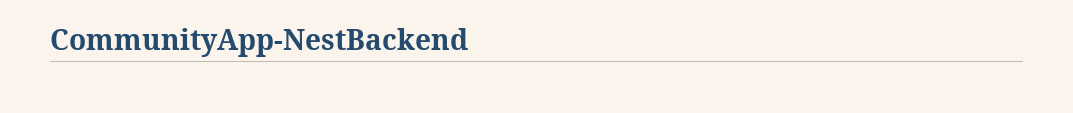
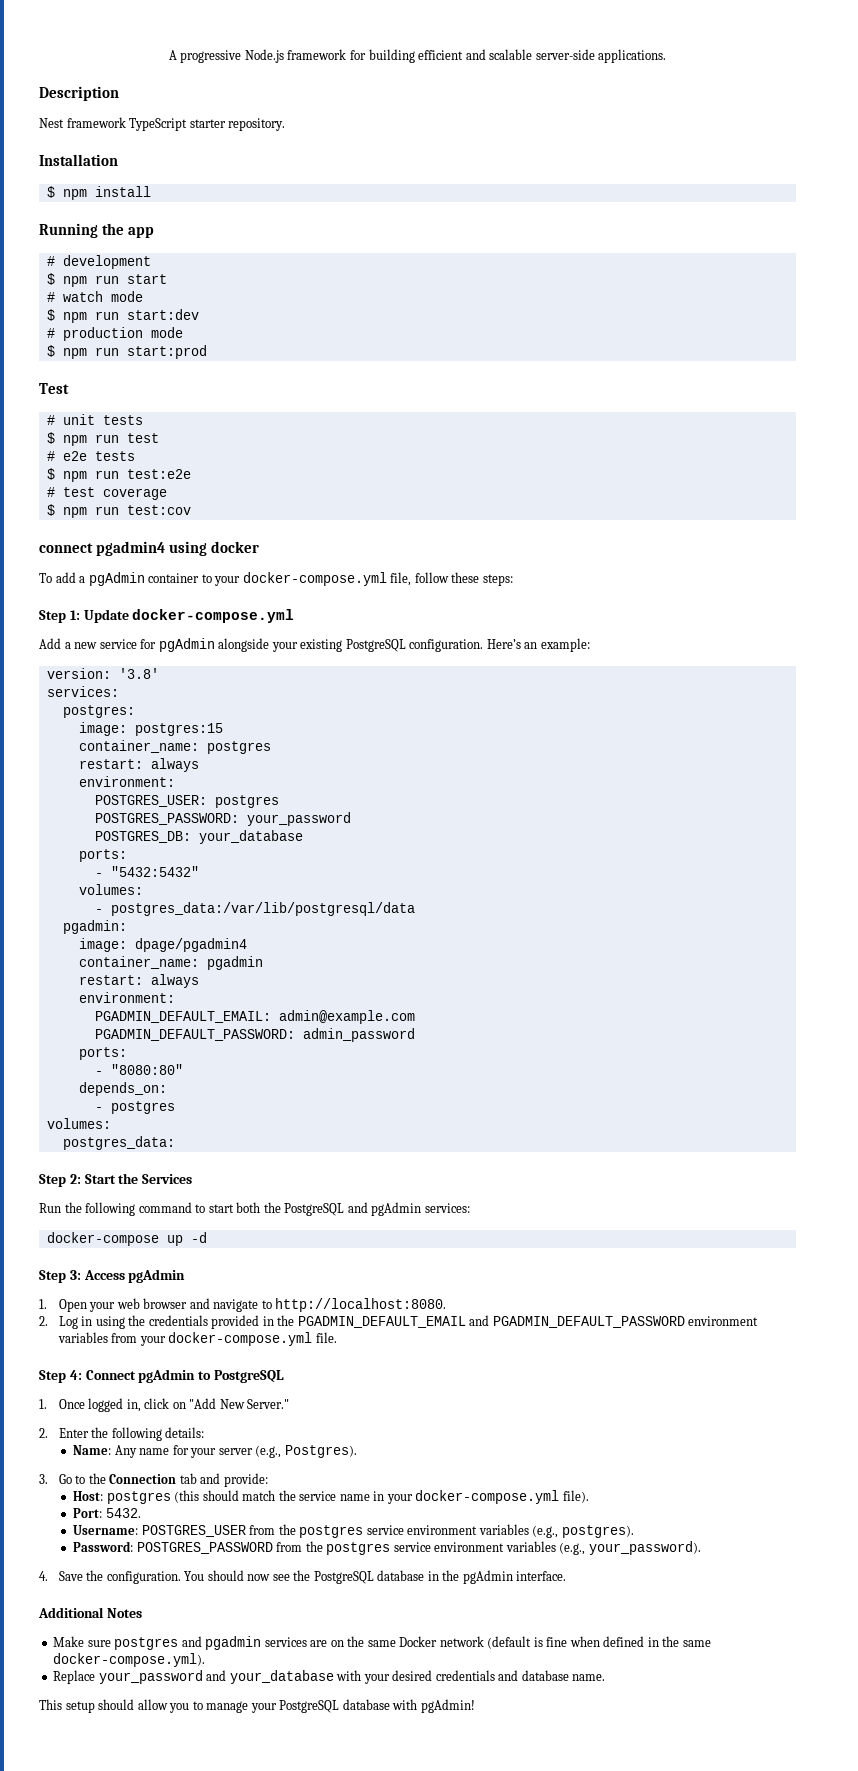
- CommunityApp-NestBackend
+ A progressive Node.js framework for building efficient and scalable server-side applications.
+ Description
+ Nest framework TypeScript starter repository.
+ Installation
+ $ npm install
+ Running the app
+ # development
+ $ npm run start
+ # watch mode
+ $ npm run start:dev
+ # production mode
+ $ npm run start:prod
+ Test
+ # unit tests
+ $ npm run test
+ # e2e tests
+ $ npm run test:e2e
+ # test coverage
+ $ npm run test:cov
+ connect pgadmin4 using docker
+ To add a pgAdmin container to your docker-compose.yml file, follow these steps:
+ Step 1: Update docker-compose.yml
+ Add a new service for pgAdmin alongside your existing PostgreSQL configuration. Here’s an example:
+ version: '3.8'
+ services:
+ postgres:
+ image: postgres:15
+ container_name: postgres
+ restart: always
+ environment:
+ POSTGRES_USER: postgres
+ POSTGRES_PASSWORD: your_password
+ POSTGRES_DB: your_database
+ ports:
+ - "5432:5432"
+ volumes:
+ - postgres_data:/var/lib/postgresql/data
+ pgadmin:
+ image: dpage/pgadmin4
+ container_name: pgadmin
+ restart: always
+ environment:
+ PGADMIN_DEFAULT_EMAIL: admin@example.com
+ PGADMIN_DEFAULT_PASSWORD: admin_password
+ ports:
+ - "8080:80"
+ depends_on:
+ - postgres
+ volumes:
+ postgres_data:
+ Step 2: Start the Services
+ Run the following command to start both the PostgreSQL and pgAdmin services:
+ docker-compose up -d
+ Step 3: Access pgAdmin
+ 1. Open your web browser and navigate to http://localhost:8080.
+ 2. Log in using the credentials provided in the PGADMIN_DEFAULT_EMAIL and PGADMIN_DEFAULT_PASSWORD environment variables from your docker-compose.yml file.
+ Step 4: Connect pgAdmin to PostgreSQL
+ 1. Once logged in, click on "Add New Server."
+ 2. Enter the following details:
+ Name: Any name for your server (e.g., Postgres).
+ 3. Go to the Connection tab and provide:
+ Host: postgres (this should match the service name in your docker-compose.yml file).
+ Port: 5432.
+ Username: POSTGRES_USER from the postgres service environment variables (e.g., postgres).
+ Password: POSTGRES_PASSWORD from the postgres service environment variables (e.g., your_password).
+ 4. Save the configuration. You should now see the PostgreSQL database in the pgAdmin interface.
+ Additional Notes
+ Make sure postgres and pgadmin services are on the same Docker network (default is fine when defined in the same docker-compose.yml).
+ Replace your_password and your_database with your desired credentials and database name.
+ This setup should allow you to manage your PostgreSQL database with pgAdmin!

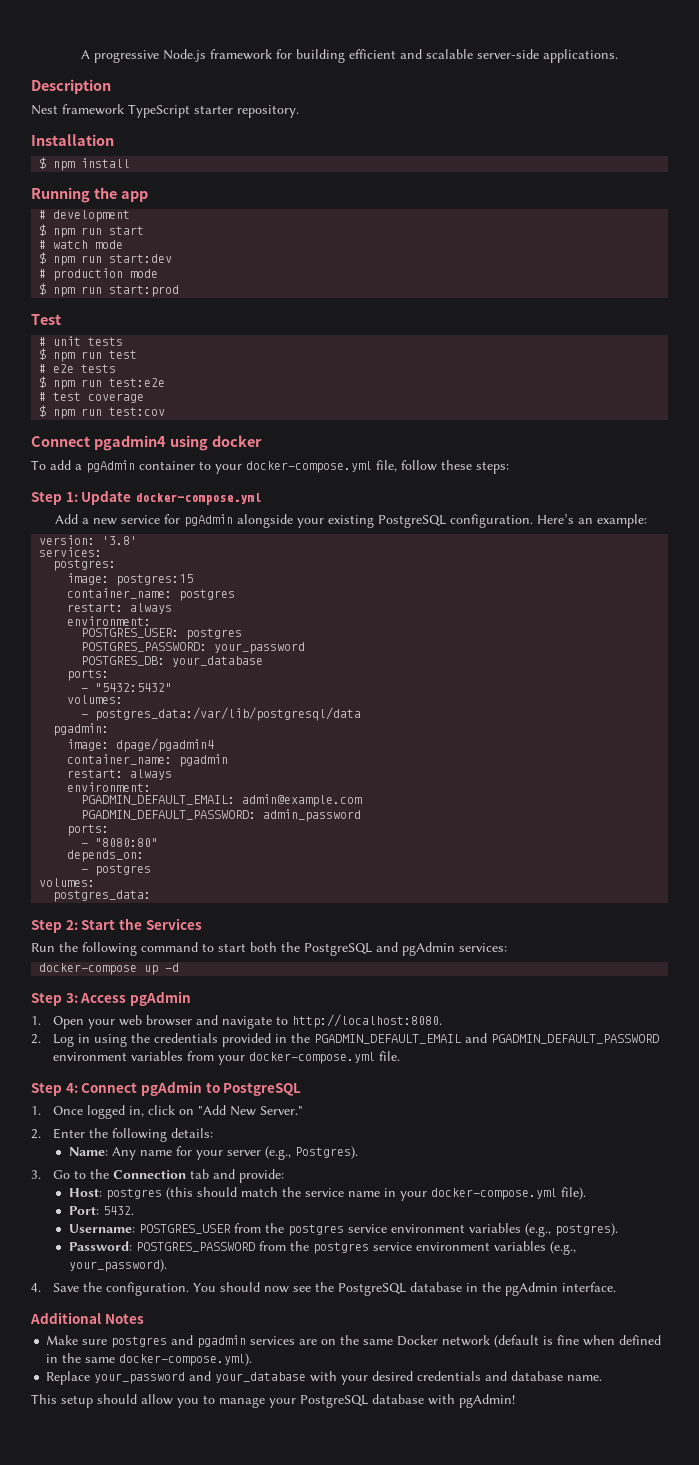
- connect pgadmin4 using docker
+ Connect pgadmin4 using docker

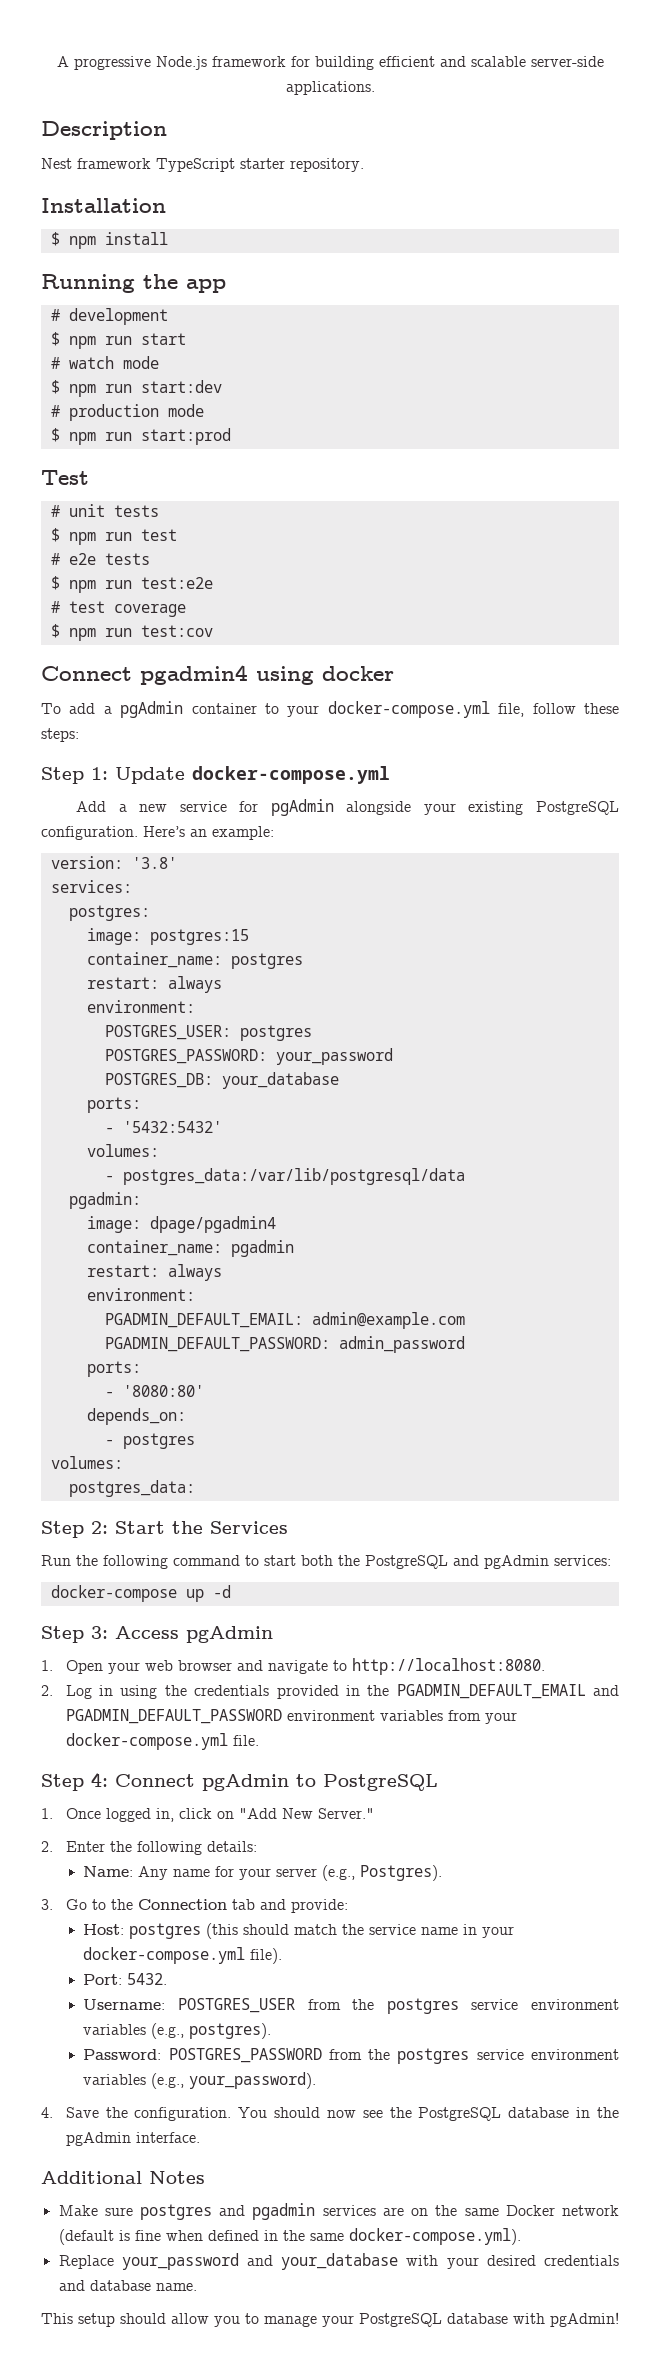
- - "5432:5432"
+ - '5432:5432'
- - "8080:80"
+ - '8080:80'

